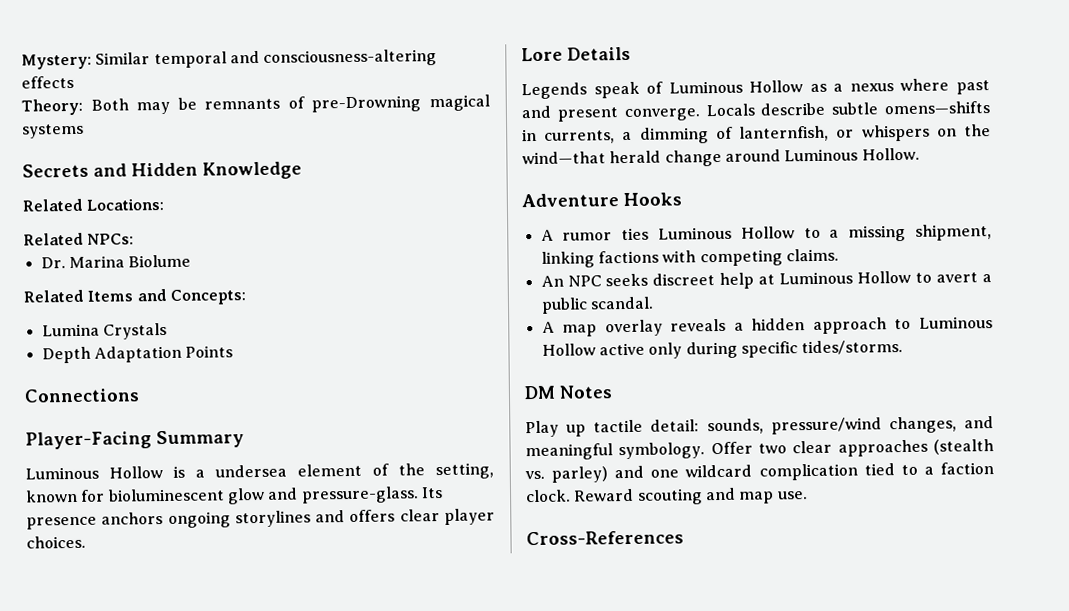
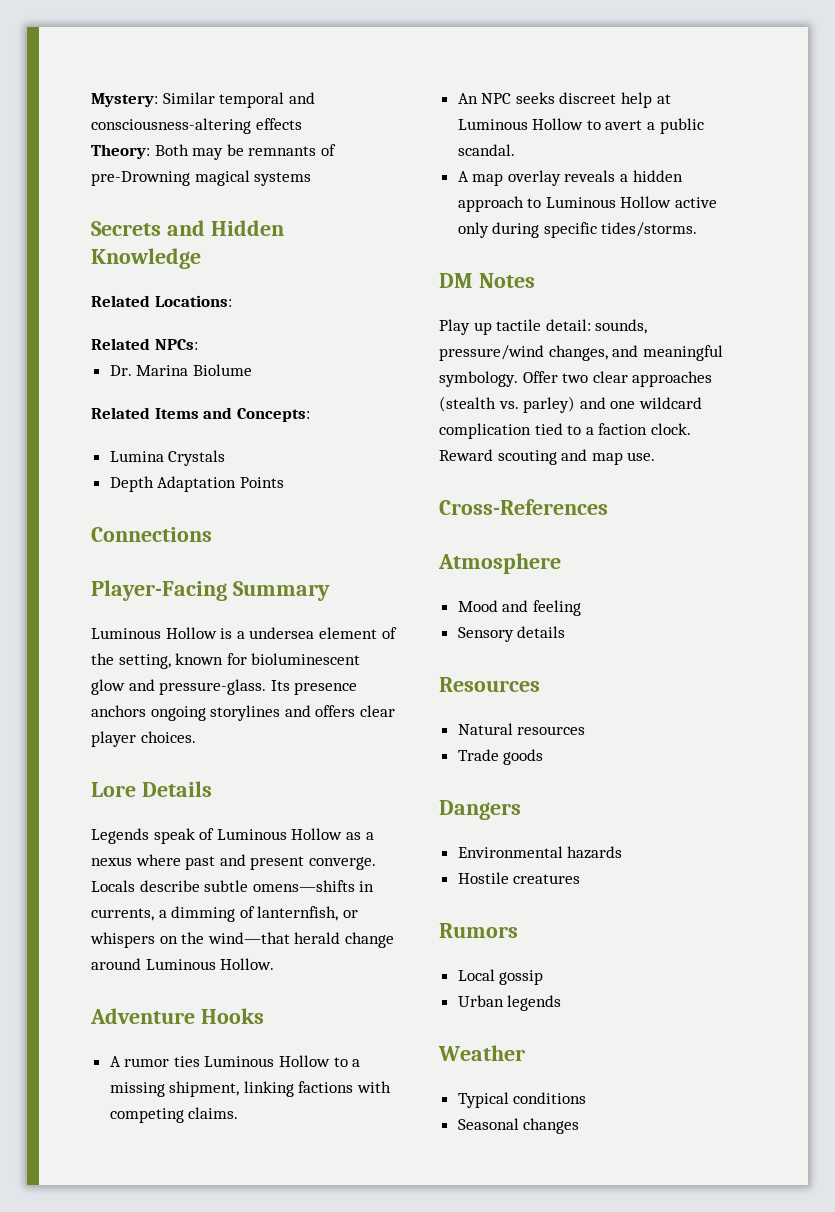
+ Atmosphere
+ Mood and feeling
+ Sensory details
+ Resources
+ Natural resources
+ Trade goods
+ Dangers
+ Environmental hazards
+ Hostile creatures
+ Rumors
+ Local gossip
+ Urban legends
+ Weather
+ Typical conditions
+ Seasonal changes

